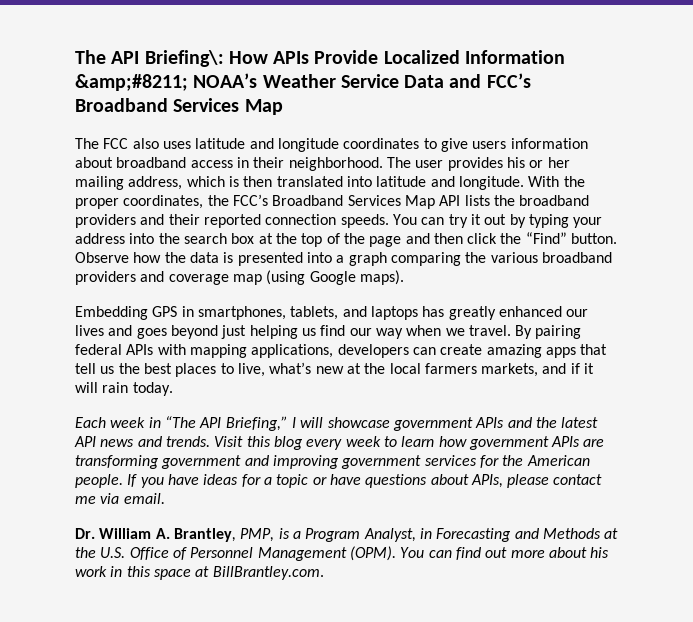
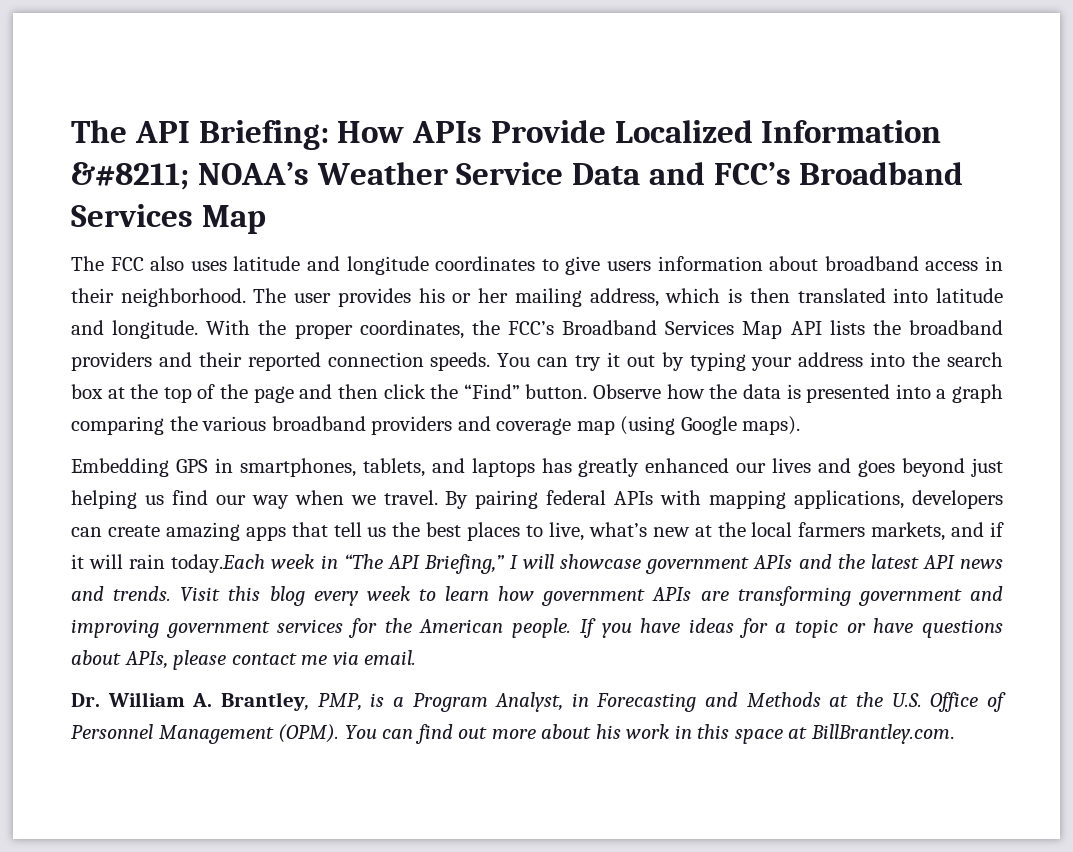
- The API Briefing\: How APIs Provide Localized Information &amp;#8211; NOAA’s Weather Service Data and FCC’s Broadband Services Map
+ The API Briefing: How APIs Provide Localized Information &#8211; NOAA’s Weather Service Data and FCC’s Broadband Services Map
- By pairing federal APIs with mapping applications, developers can create amazing apps that tell us the best places to live, what’s new at the local farmers markets, and if it will rain today.
- Each week in “The API Briefing,” I will showcase government APIs and the latest API news and trends.
+ By pairing federal APIs with mapping applications, developers can create amazing apps that tell us the best places to live, what’s new at the local farmers markets, and if it will rain today.Each week in “The API Briefing,” I will showcase government APIs and the latest API news and trends.

